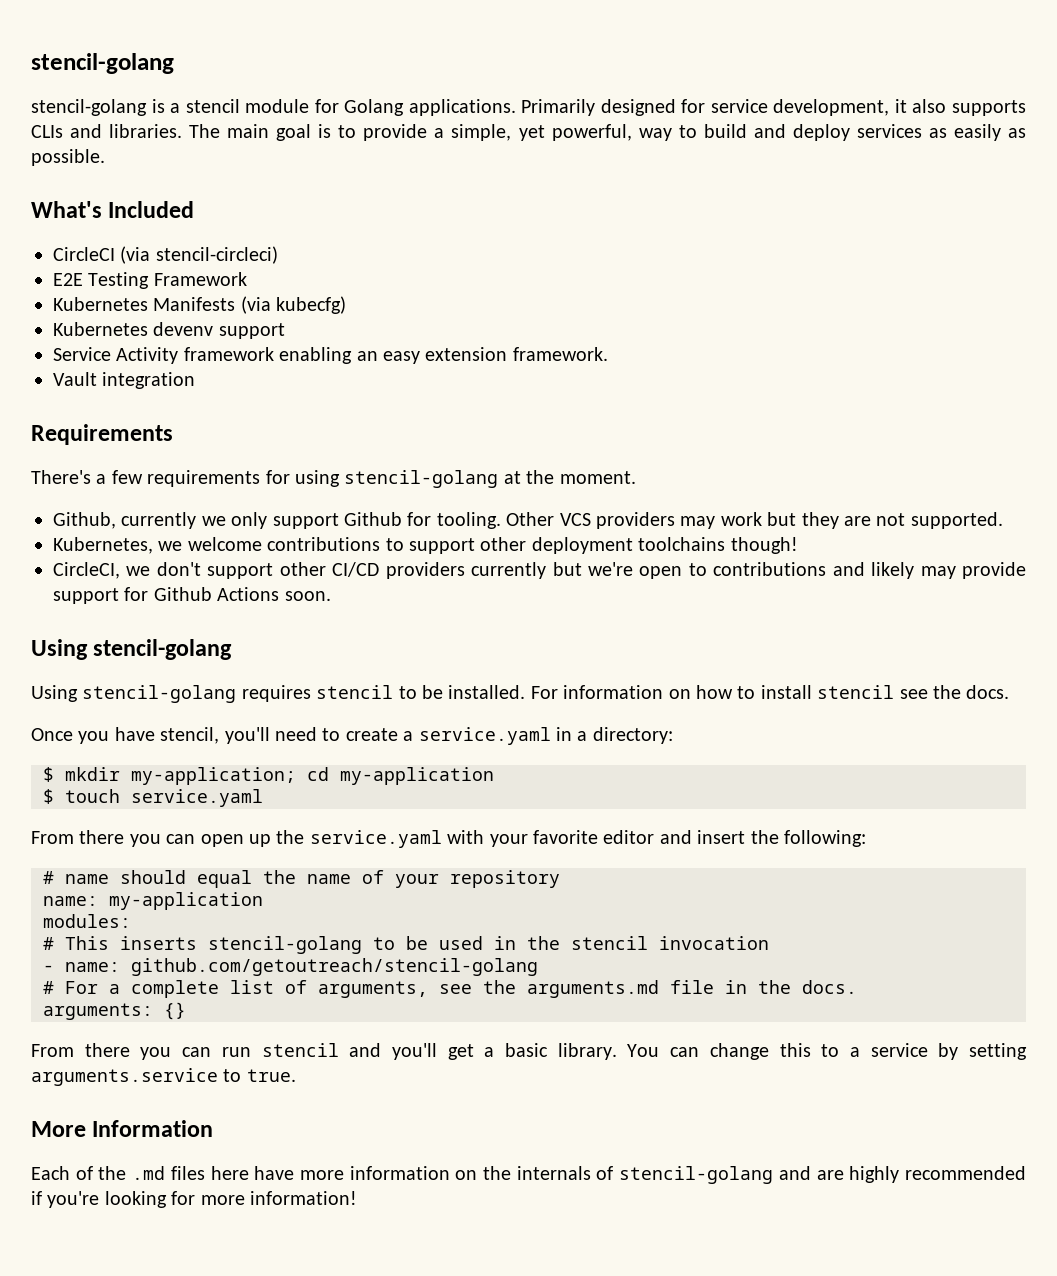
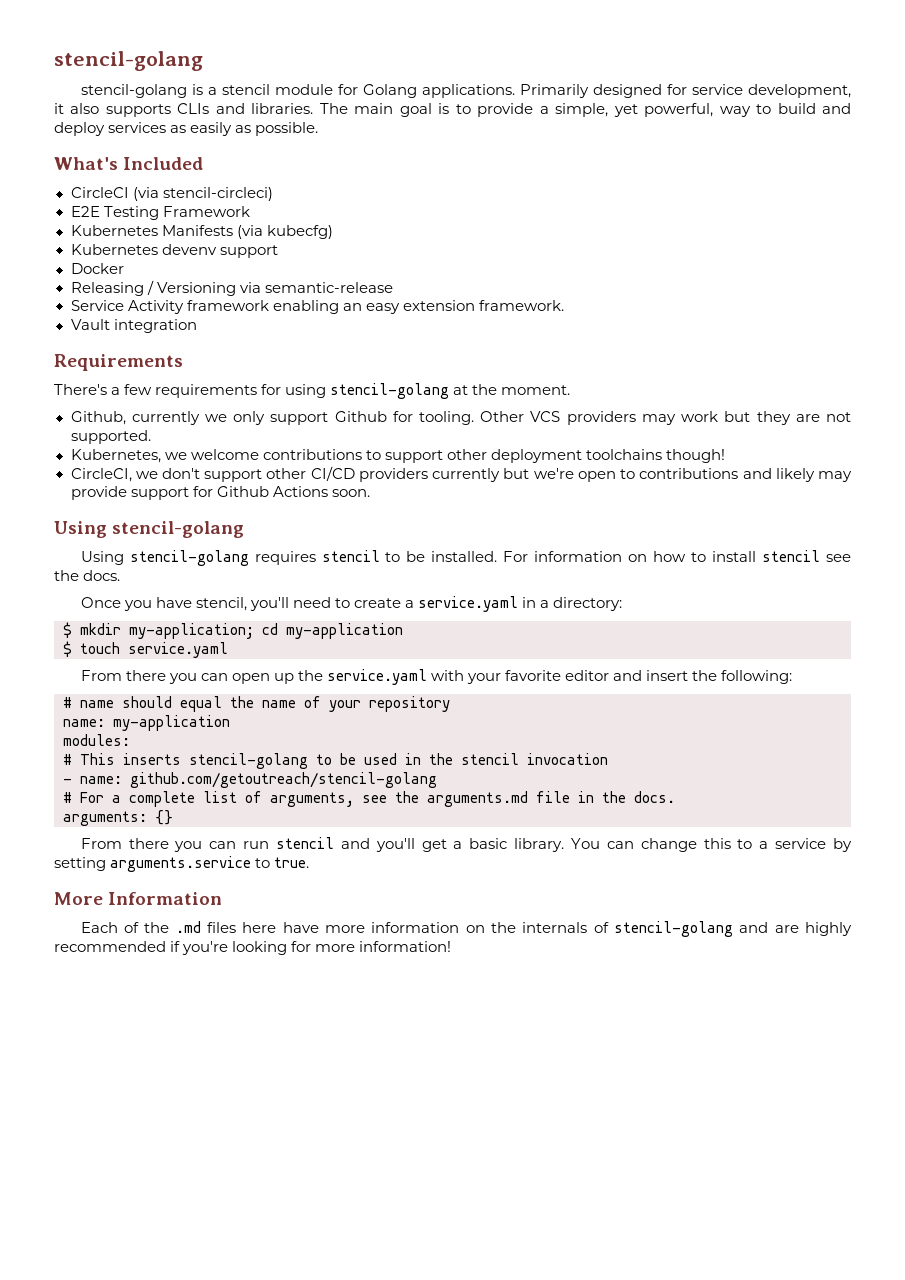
+ Docker
+ Releasing / Versioning via semantic-release

